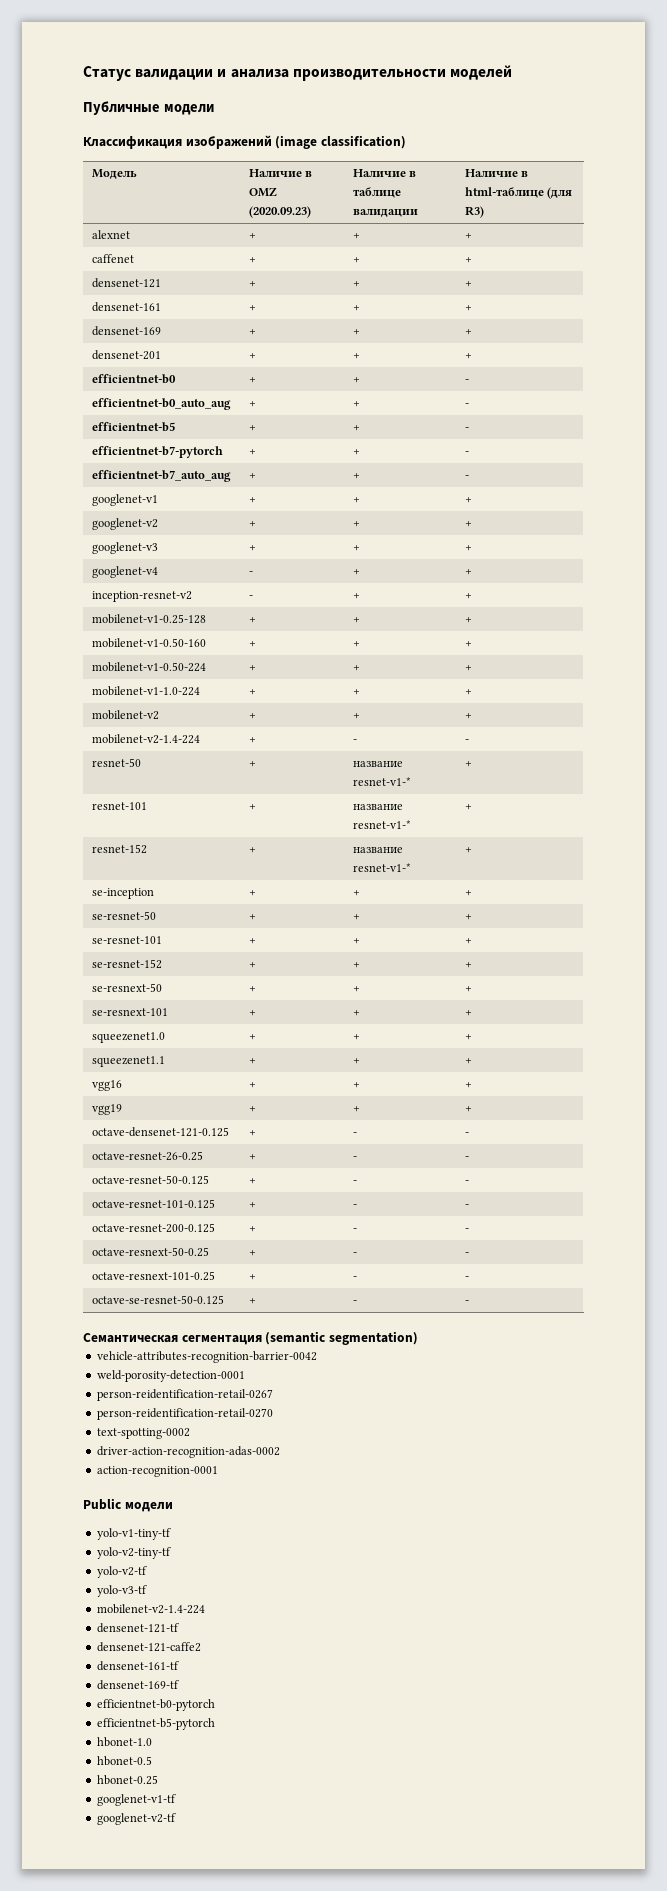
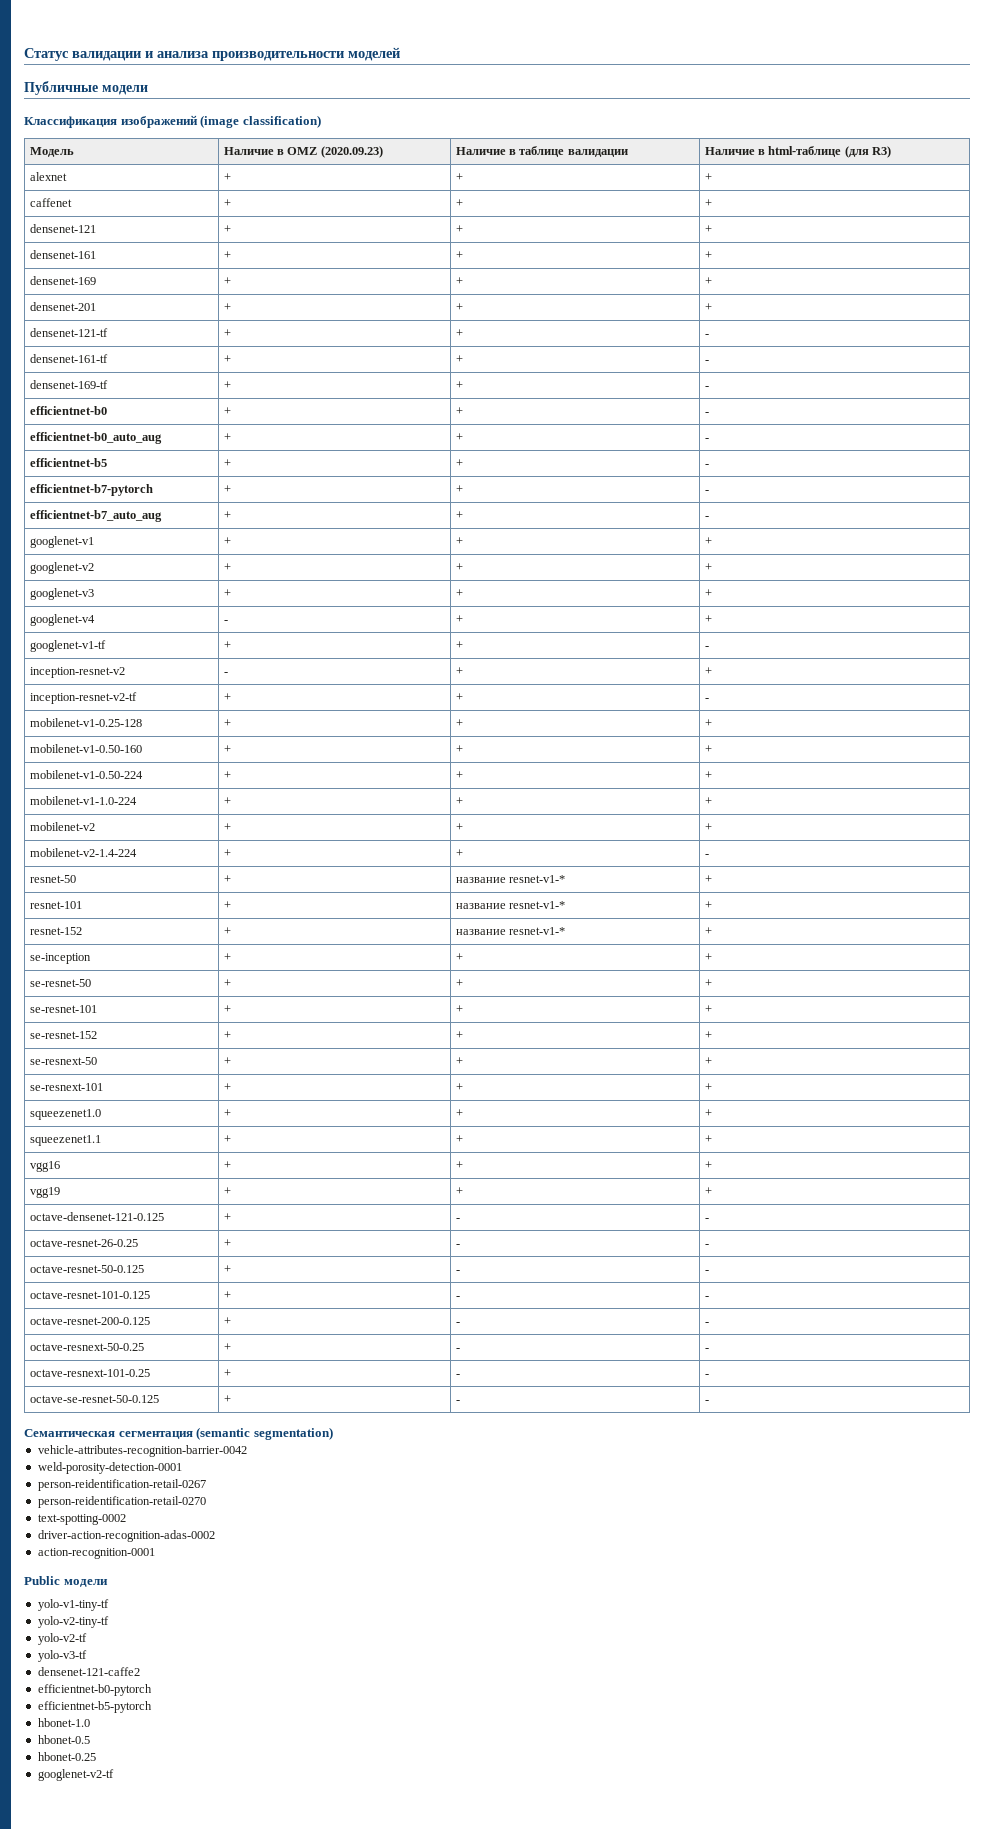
+ densenet-121-tf | + | + | -
+ densenet-161-tf | + | + | -
+ densenet-169-tf | + | + | -
+ googlenet-v1-tf | + | + | -
+ inception-resnet-v2-tf | + | + | -
- mobilenet-v2-1.4-224 | + | - | -
+ mobilenet-v2-1.4-224 | + | + | -
  yolo-v3-tf
- mobilenet-v2-1.4-224
- densenet-121-tf
- densenet-161-tf
- densenet-169-tf
- googlenet-v1-tf

